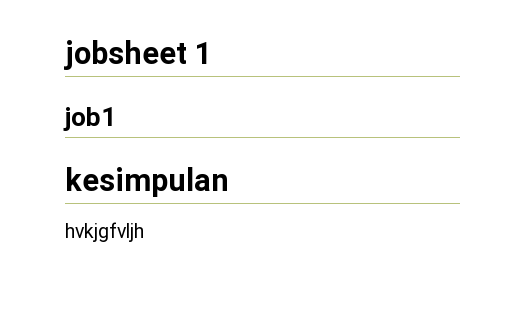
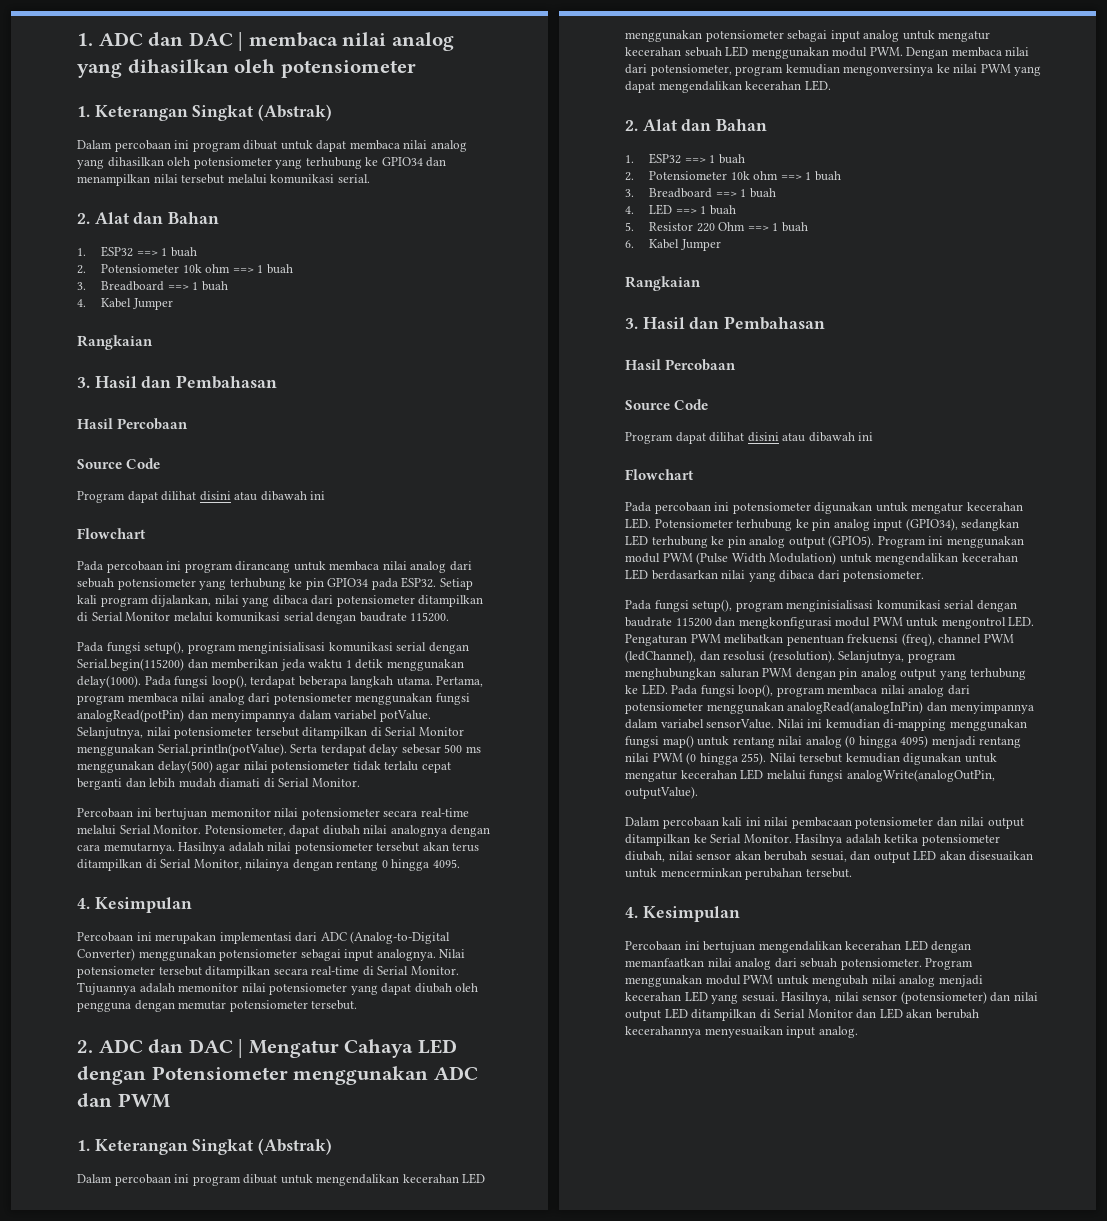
- jobsheet 1
- job1
- kesimpulan
- hvkjgfvljh
+ 1. ADC dan DAC | membaca nilai analog yang dihasilkan oleh potensiometer
+ 1. Keterangan Singkat (Abstrak)
+ Dalam percobaan ini program dibuat untuk dapat membaca nilai analog yang dihasilkan oleh potensiometer yang terhubung ke GPIO34 dan menampilkan nilai tersebut melalui komunikasi serial.
+ 2. Alat dan Bahan
+ 1. ESP32 ==> 1 buah
+ 2. Potensiometer 10k ohm ==> 1 buah
+ 3. Breadboard ==> 1 buah
+ 4. Kabel Jumper
+ Rangkaian
+ 3. Hasil dan Pembahasan
+ Hasil Percobaan
+ Source Code
+ Program dapat dilihat disini atau dibawah ini
+ Flowchart
+ Pada percobaan ini program dirancang untuk membaca nilai analog dari sebuah potensiometer yang terhubung ke pin GPIO34 pada ESP32. Setiap kali program dijalankan, nilai yang dibaca dari potensiometer ditampilkan di Serial Monitor melalui komunikasi serial dengan baudrate 115200.
+ Pada fungsi setup(), program menginisialisasi komunikasi serial dengan Serial.begin(115200) dan memberikan jeda waktu 1 detik menggunakan delay(1000). Pada fungsi loop(), terdapat beberapa langkah utama. Pertama, program membaca nilai analog dari potensiometer menggunakan fungsi analogRead(potPin) dan menyimpannya dalam variabel potValue. Selanjutnya, nilai potensiometer tersebut ditampilkan di Serial Monitor menggunakan Serial.println(potValue). Serta terdapat delay sebesar 500 ms menggunakan delay(500) agar nilai potensiometer tidak terlalu cepat berganti dan lebih mudah diamati di Serial Monitor.
+ Percobaan ini bertujuan memonitor nilai potensiometer secara real-time melalui Serial Monitor. Potensiometer, dapat diubah nilai analognya dengan cara memutarnya. Hasilnya adalah nilai potensiometer tersebut akan terus ditampilkan di Serial Monitor, nilainya dengan rentang 0 hingga 4095.
+ 4. Kesimpulan
+ Percobaan ini merupakan implementasi dari ADC (Analog-to-Digital Converter) menggunakan potensiometer sebagai input analognya. Nilai potensiometer tersebut ditampilkan secara real-time di Serial Monitor. Tujuannya adalah memonitor nilai potensiometer yang dapat diubah oleh pengguna dengan memutar potensiometer tersebut.
+ 2. ADC dan DAC | Mengatur Cahaya LED dengan Potensiometer menggunakan ADC dan PWM
+ 1. Keterangan Singkat (Abstrak)
+ Dalam percobaan ini program dibuat untuk mengendalikan kecerahan LED menggunakan potensiometer sebagai input analog untuk mengatur kecerahan sebuah LED menggunakan modul PWM. Dengan membaca nilai dari potensiometer, program kemudian mengonversinya ke nilai PWM yang dapat mengendalikan kecerahan LED.
+ 2. Alat dan Bahan
+ 1. ESP32 ==> 1 buah
+ 2. Potensiometer 10k ohm ==> 1 buah
+ 3. Breadboard ==> 1 buah
+ 4. LED ==> 1 buah
+ 5. Resistor 220 Ohm ==> 1 buah
+ 6. Kabel Jumper
+ Rangkaian
+ 3. Hasil dan Pembahasan
+ Hasil Percobaan
+ Source Code
+ Program dapat dilihat disini atau dibawah ini
+ Flowchart
+ Pada percobaan ini potensiometer digunakan untuk mengatur kecerahan LED. Potensiometer terhubung ke pin analog input (GPIO34), sedangkan LED terhubung ke pin analog output (GPIO5). Program ini menggunakan modul PWM (Pulse Width Modulation) untuk mengendalikan kecerahan LED berdasarkan nilai yang dibaca dari potensiometer.
+ Pada fungsi setup(), program menginisialisasi komunikasi serial dengan baudrate 115200 dan mengkonfigurasi modul PWM untuk mengontrol LED. Pengaturan PWM melibatkan penentuan frekuensi (freq), channel PWM (ledChannel), dan resolusi (resolution). Selanjutnya, program menghubungkan saluran PWM dengan pin analog output yang terhubung ke LED. Pada fungsi loop(), program membaca nilai analog dari potensiometer menggunakan analogRead(analogInPin) dan menyimpannya dalam variabel sensorValue. Nilai ini kemudian di-mapping menggunakan fungsi map() untuk rentang nilai analog (0 hingga 4095) menjadi rentang nilai PWM (0 hingga 255). Nilai tersebut kemudian digunakan untuk mengatur kecerahan LED melalui fungsi analogWrite(analogOutPin, outputValue).
+ Dalam percobaan kali ini nilai pembacaan potensiometer dan nilai output ditampilkan ke Serial Monitor. Hasilnya adalah ketika potensiometer diubah, nilai sensor akan berubah sesuai, dan output LED akan disesuaikan untuk mencerminkan perubahan tersebut.
+ 4. Kesimpulan
+ Percobaan ini bertujuan mengendalikan kecerahan LED dengan memanfaatkan nilai analog dari sebuah potensiometer. Program menggunakan modul PWM untuk mengubah nilai analog menjadi kecerahan LED yang sesuai. Hasilnya, nilai sensor (potensiometer) dan nilai output LED ditampilkan di Serial Monitor dan LED akan berubah kecerahannya menyesuaikan input analog.

